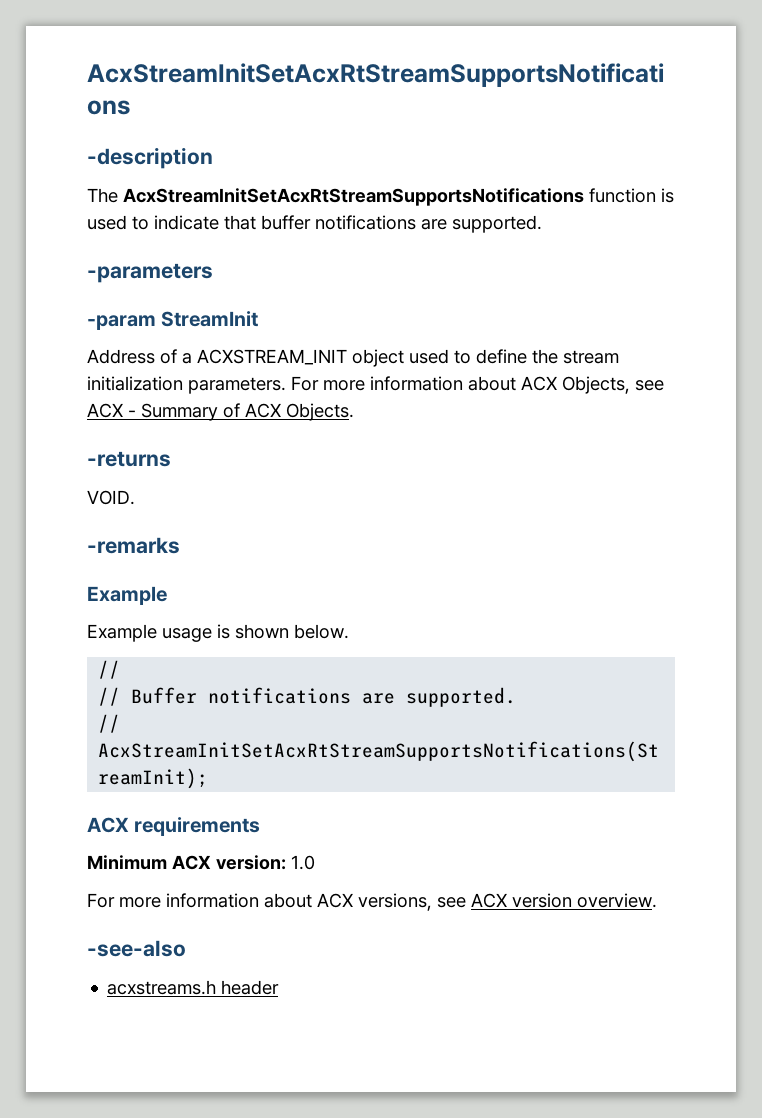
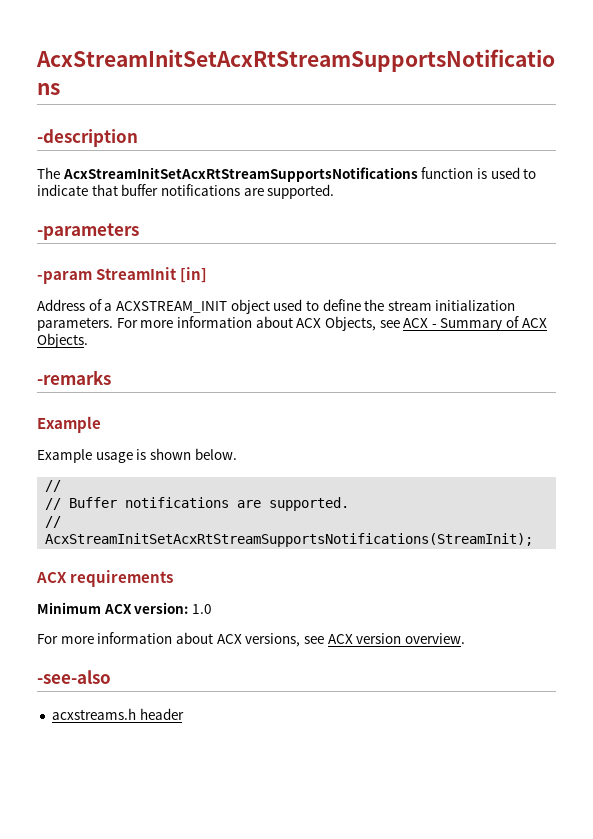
- -param StreamInit
+ -param StreamInit [in]
- -returns
- VOID.

